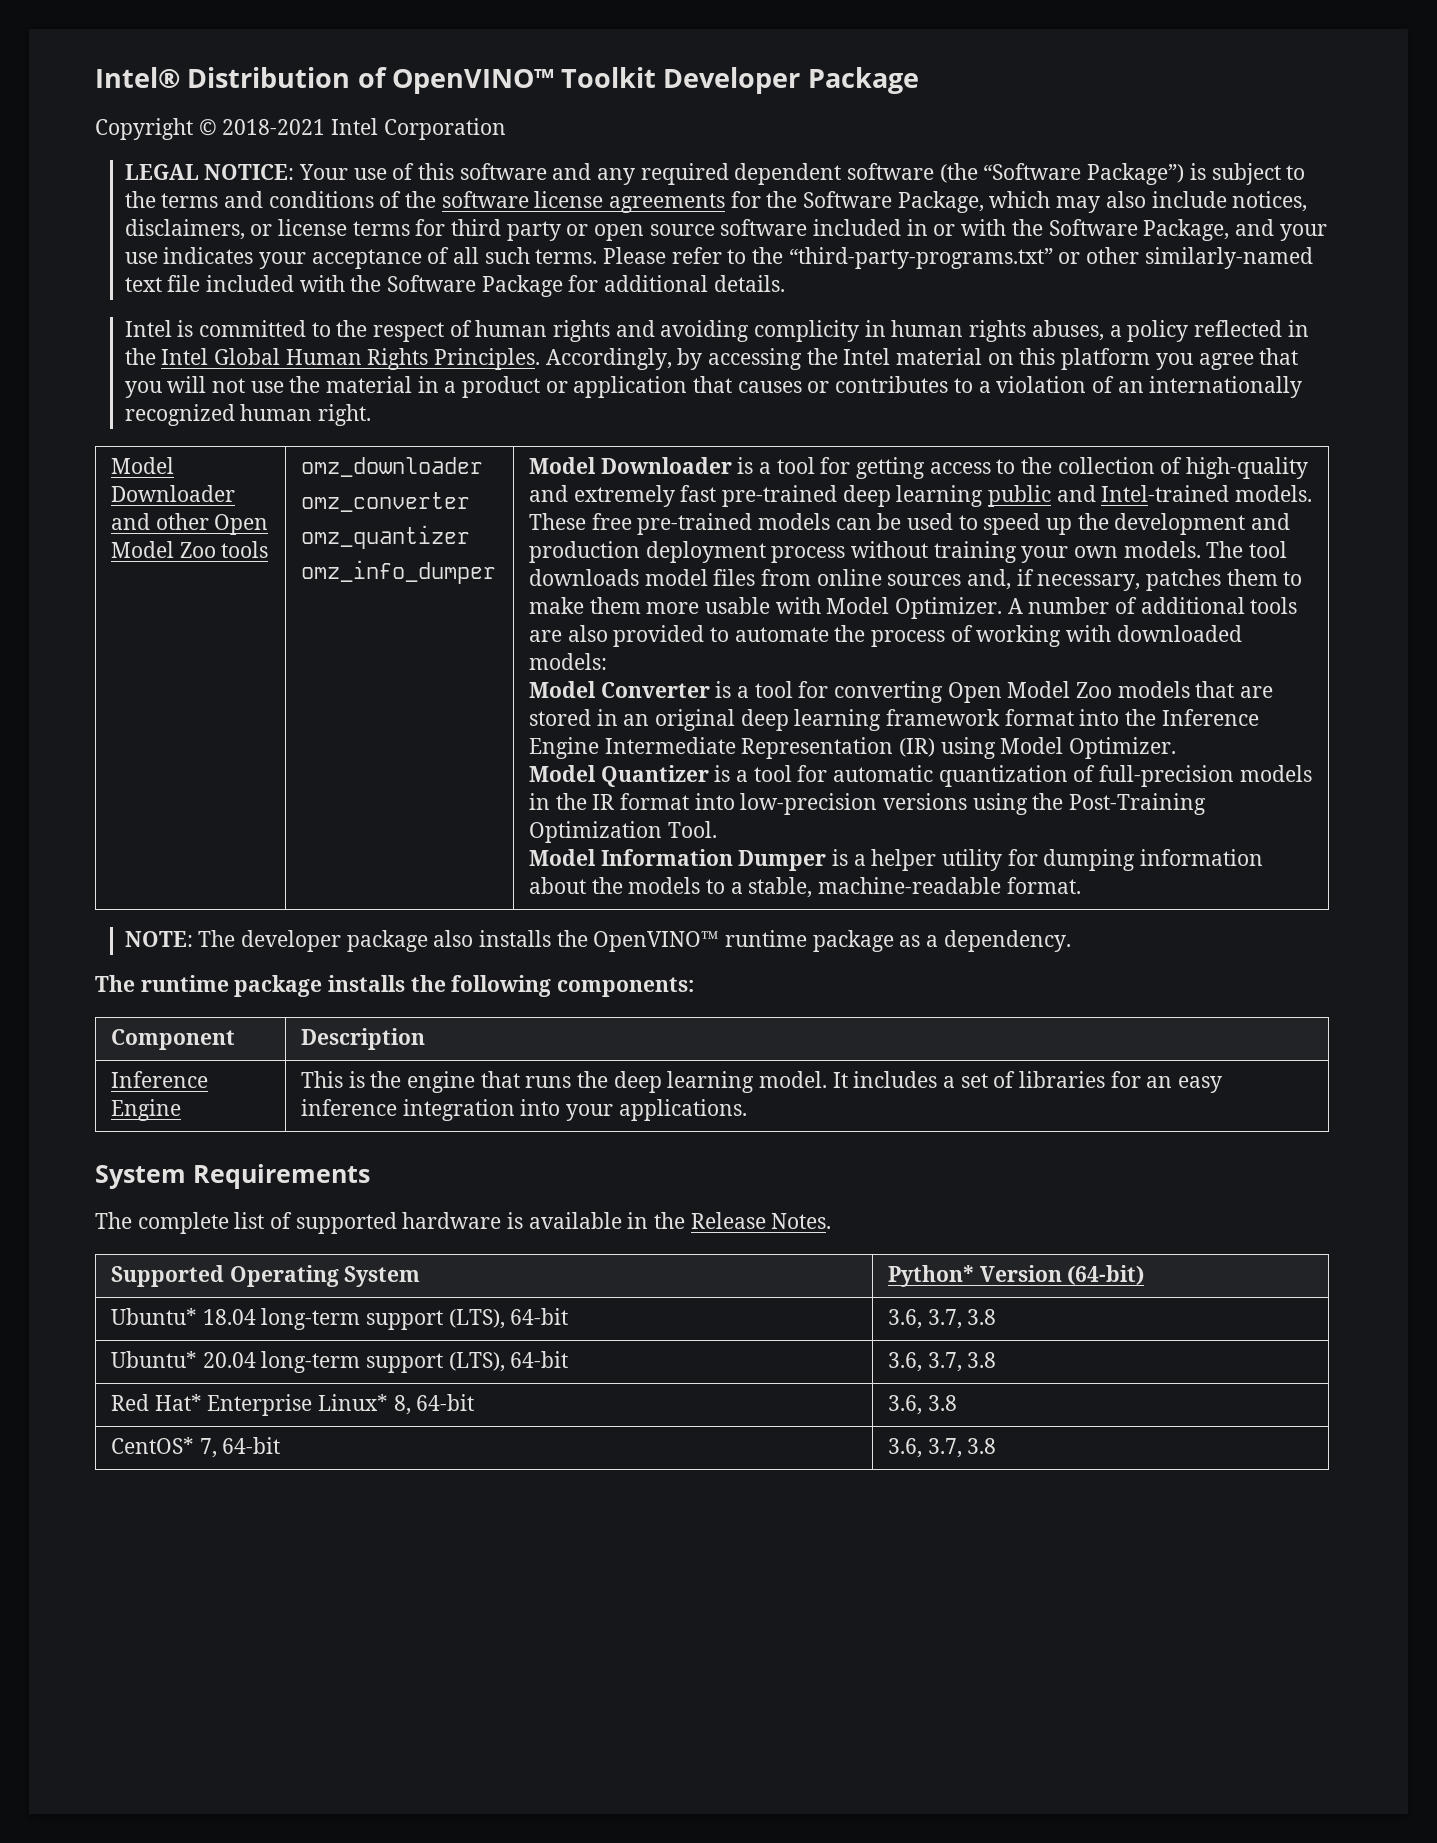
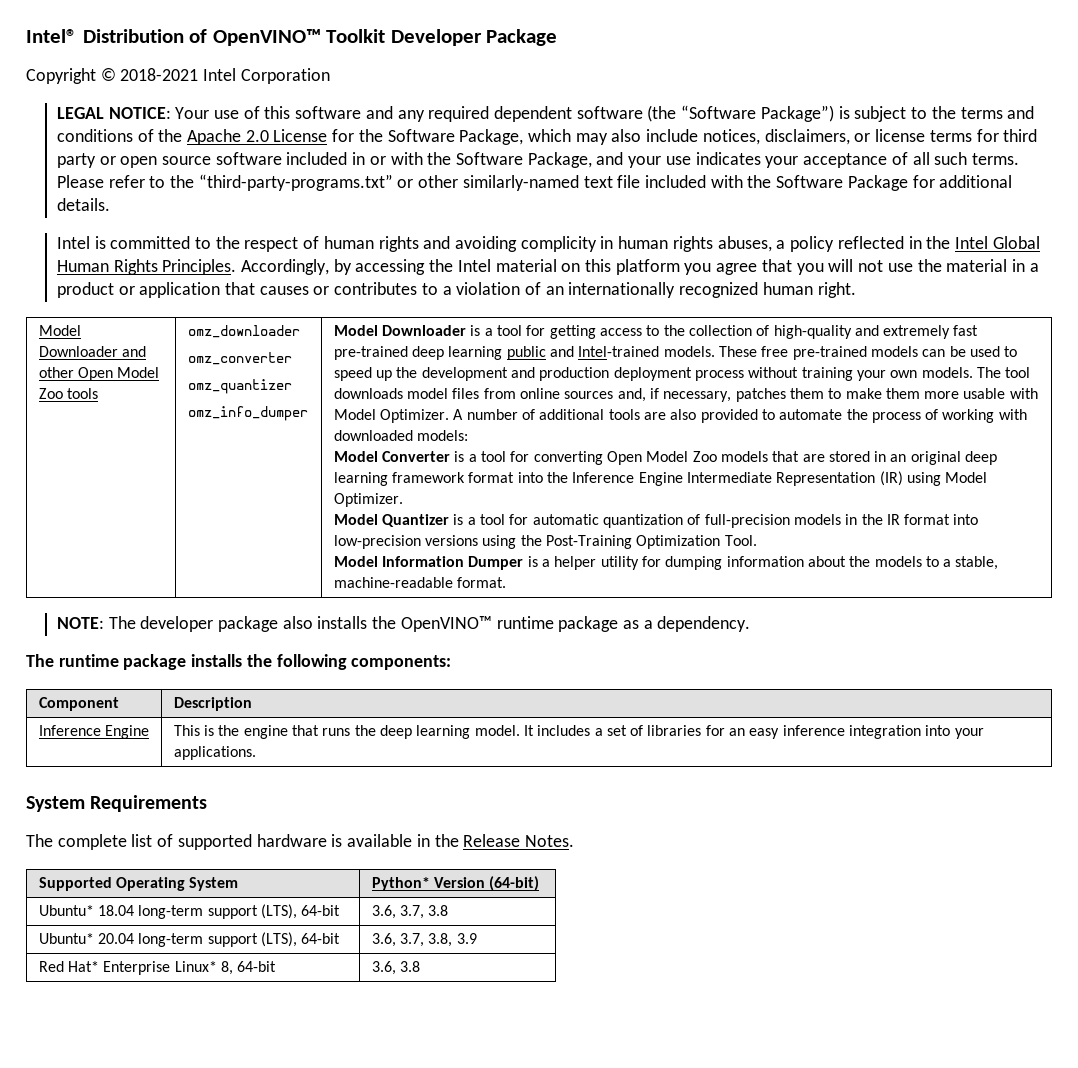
- Your use of this software and any required dependent software (the “Software Package”) is subject to the terms and conditions of the software license agreements for the Software Package, which may also include notices, disclaimers, or license terms for third party or open source software included in or with the Software Package, and your use indicates your acceptance of all such terms.
+ Your use of this software and any required dependent software (the “Software Package”) is subject to the terms and conditions of the Apache 2.0 License for the Software Package, which may also include notices, disclaimers, or license terms for third party or open source software included in or with the Software Package, and your use indicates your acceptance of all such terms.
- Ubuntu* 20.04 long-term support (LTS), 64-bit | 3.6, 3.7, 3.8
+ Ubuntu* 20.04 long-term support (LTS), 64-bit | 3.6, 3.7, 3.8, 3.9
- CentOS* 7, 64-bit | 3.6, 3.7, 3.8

